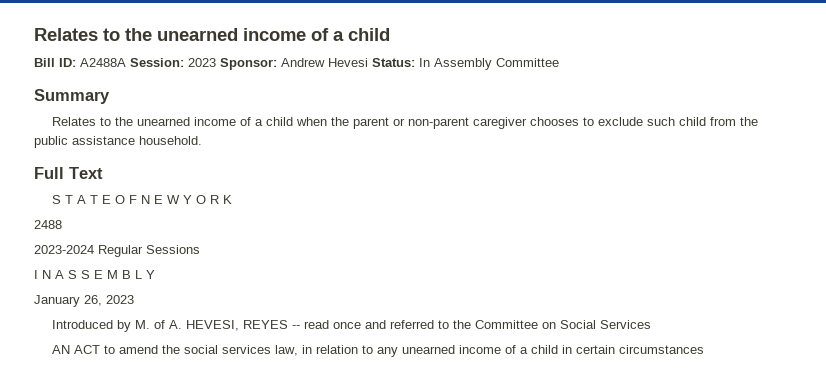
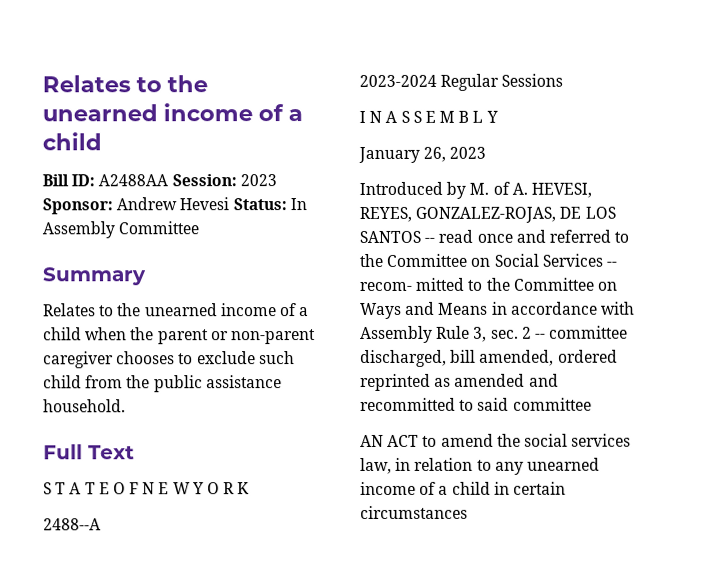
- Bill ID: A2488A Session: 2023 Sponsor: Andrew Hevesi Status: In Assembly Committee
+ Bill ID: A2488AA Session: 2023 Sponsor: Andrew Hevesi Status: In Assembly Committee
- 2488
+ 2488--A
- Introduced by M. of A. HEVESI, REYES -- read once and referred to the Committee on Social Services
+ Introduced by M. of A. HEVESI, REYES, GONZALEZ-ROJAS, DE LOS SANTOS -- read once and referred to the Committee on Social Services -- recom- mitted to the Committee on Ways and Means in accordance with Assembly Rule 3, sec. 2 -- committee discharged, bill amended, ordered reprinted as amended and recommitted to said committee

